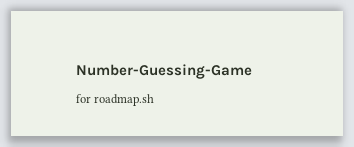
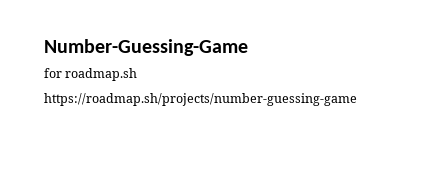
+ https://roadmap.sh/projects/number-guessing-game

